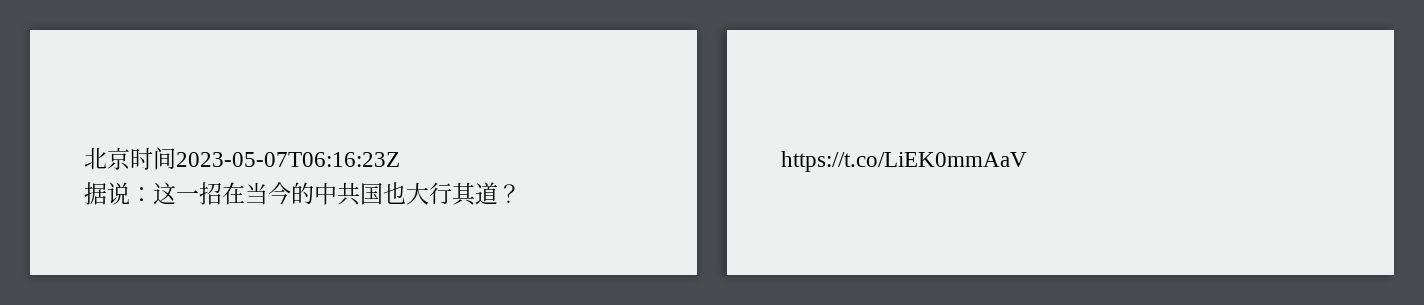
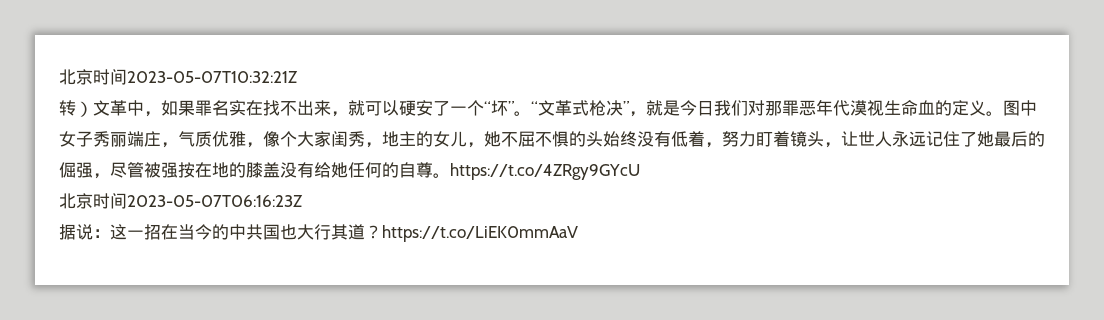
+ 北京时间2023-05-07T10:32:21Z
+ 转）文革中，如果罪名实在找不出来，就可以硬安了一个“坏”。“文革式枪决”，就是今日我们对那罪恶年代漠视生命血的定义。图中女子秀丽端庄，气质优雅，像个大家闺秀，地主的女儿，她不屈不惧的头始终没有低着，努力盯着镜头，让世人永远记住了她最后的倔强，尽管被强按在地的膝盖没有给她任何的自尊。https://t.co/4ZRgy9GYcU

